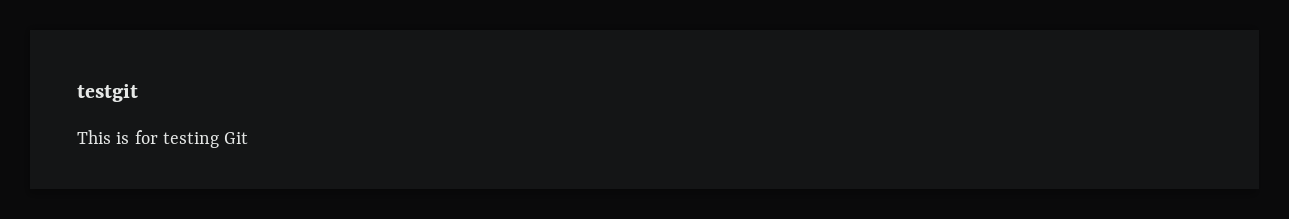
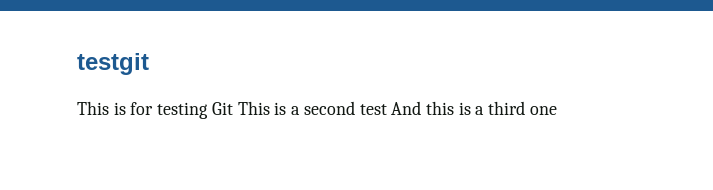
- This is for testing Git
+ This is for testing Git This is a second test And this is a third one

